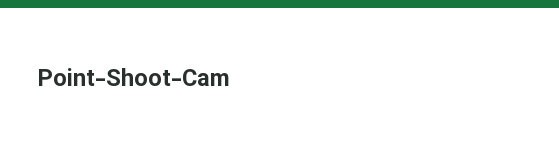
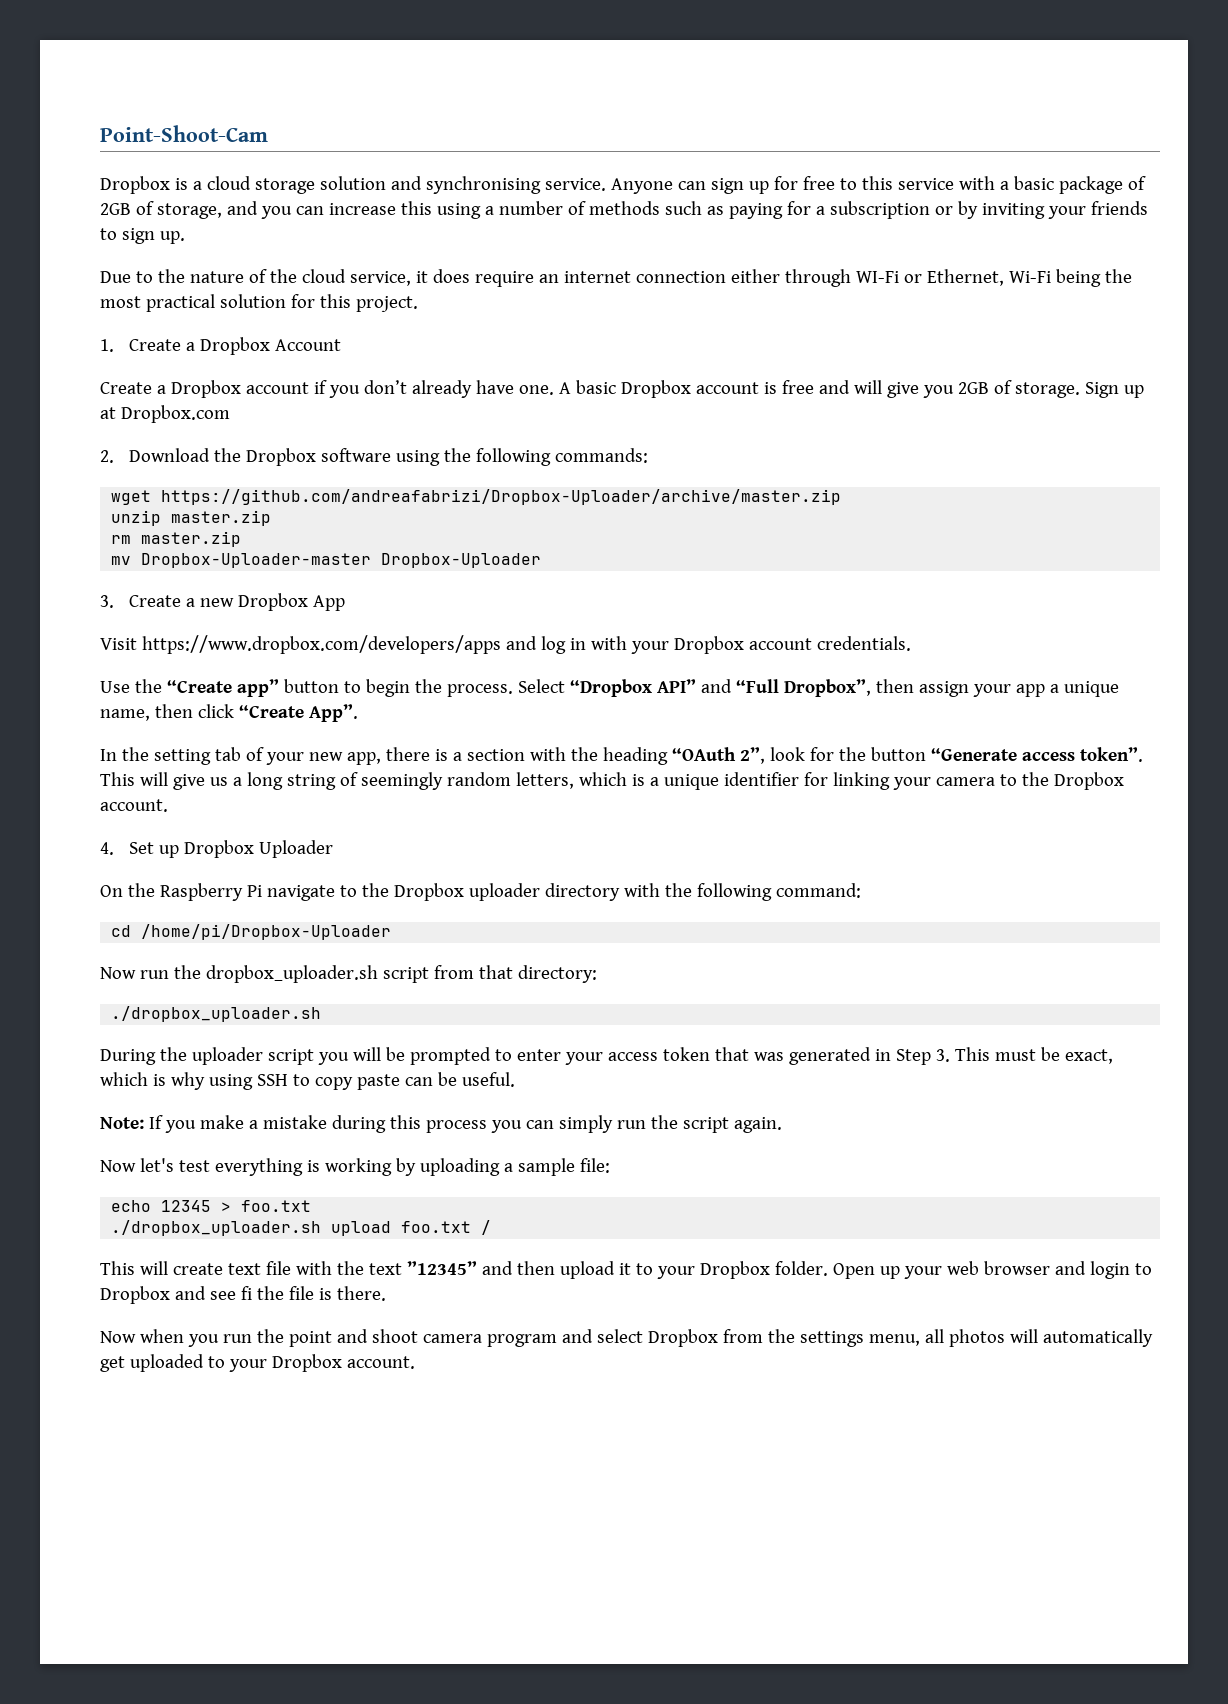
+ Dropbox is a cloud storage solution and synchronising service. Anyone can sign up for free to this service with a basic package of 2GB of storage, and you can increase this using a number of methods such as paying for a subscription or by inviting your friends to sign up.
+ Due to the nature of the cloud service, it does require an internet connection either through WI-Fi or Ethernet, Wi-Fi being the most practical solution for this project.
+ 1. Create a Dropbox Account
+ Create a Dropbox account if you don’t already have one. A basic Dropbox account is free and will give you 2GB of storage. Sign up at Dropbox.com
+ 2. Download the Dropbox software using the following commands:
+ wget https://github.com/andreafabrizi/Dropbox-Uploader/archive/master.zip
+ unzip master.zip
+ rm master.zip
+ mv Dropbox-Uploader-master Dropbox-Uploader
+ 3. Create a new Dropbox App
+ Visit https://www.dropbox.com/developers/apps and log in with your Dropbox account credentials.
+ Use the “Create app” button to begin the process. Select “Dropbox API” and “Full Dropbox”, then assign your app a unique name, then click “Create App”.
+ In the setting tab of your new app, there is a section with the heading “OAuth 2”, look for the button “Generate access token”. This will give us a long string of seemingly random letters, which is a unique identifier for linking your camera to the Dropbox account.
+ 4. Set up Dropbox Uploader
+ On the Raspberry Pi navigate to the Dropbox uploader directory with the following command:
+ cd /home/pi/Dropbox-Uploader
+ Now run the dropbox_uploader.sh script from that directory:
+ ./dropbox_uploader.sh
+ During the uploader script you will be prompted to enter your access token that was generated in Step 3. This must be exact, which is why using SSH to copy paste can be useful.
+ Note: If you make a mistake during this process you can simply run the script again.
+ Now let's test everything is working by uploading a sample file:
+ echo 12345 > foo.txt
+ ./dropbox_uploader.sh upload foo.txt /
+ This will create text file with the text ”12345” and then upload it to your Dropbox folder. Open up your web browser and login to Dropbox and see fi the file is there.
+ Now when you run the point and shoot camera program and select Dropbox from the settings menu, all photos will automatically get uploaded to your Dropbox account.

